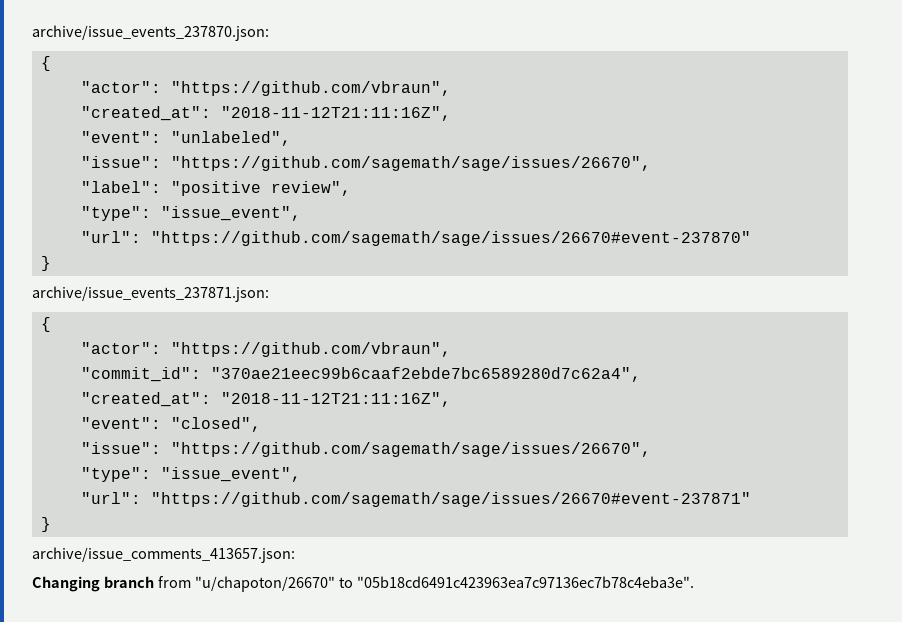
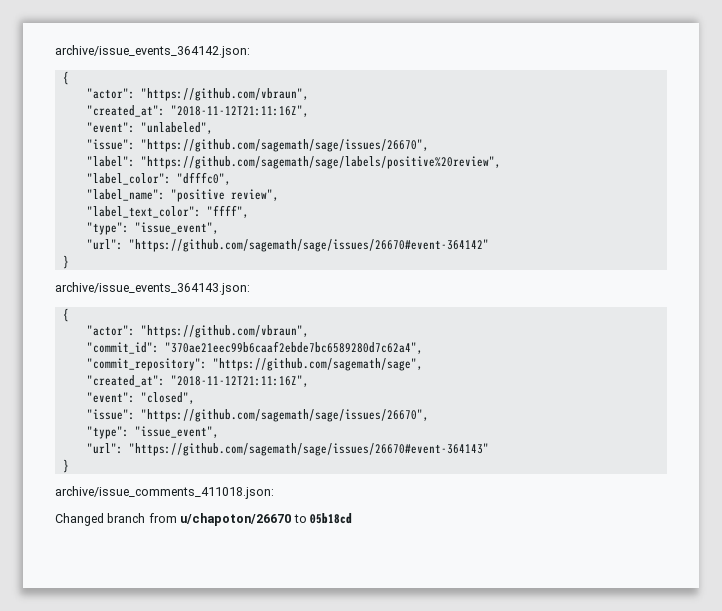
- archive/issue_events_237870.json:
+ archive/issue_events_364142.json:
- "label": "positive review",
+ "label": "https://github.com/sagemath/sage/labels/positive%20review",
+ "label_color": "dfffc0",
+ "label_name": "positive review",
+ "label_text_color": "ffff",
  "type": "issue_event",
- "url": "https://github.com/sagemath/sage/issues/26670#event-237870"
+ "url": "https://github.com/sagemath/sage/issues/26670#event-364142"
  }
- archive/issue_events_237871.json:
+ archive/issue_events_364143.json:
+ "commit_repository": "https://github.com/sagemath/sage",
- "url": "https://github.com/sagemath/sage/issues/26670#event-237871"
+ "url": "https://github.com/sagemath/sage/issues/26670#event-364143"
  }
- archive/issue_comments_413657.json:
- Changing branch from "u/chapoton/26670" to "05b18cd6491c423963ea7c97136ec7b78c4eba3e".
+ archive/issue_comments_411018.json:
+ Changed branch from u/chapoton/26670 to 05b18cd

